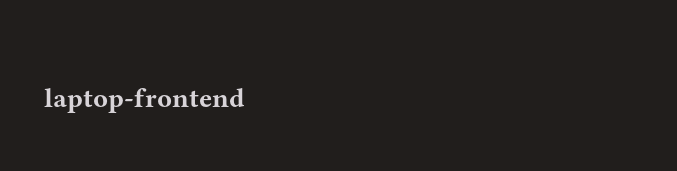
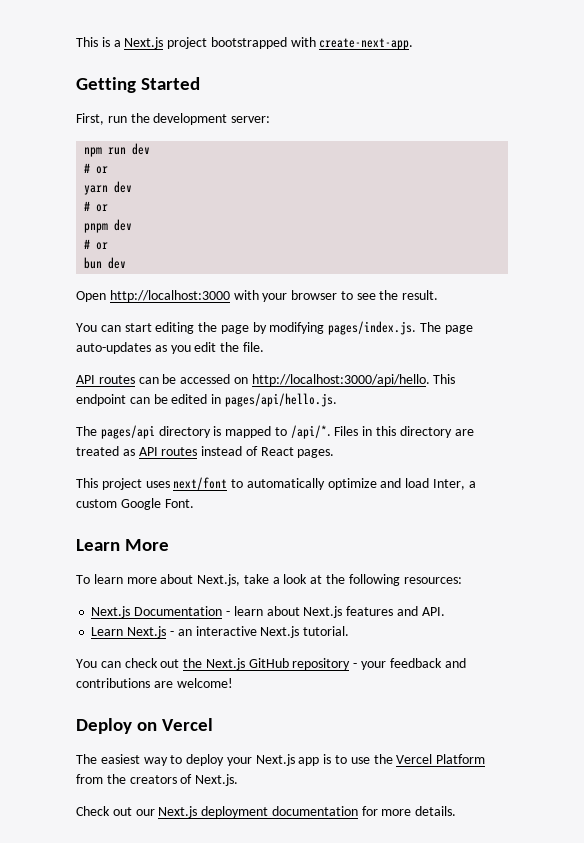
- laptop-frontend
+ This is a Next.js project bootstrapped with create-next-app.
+ Getting Started
+ First, run the development server:
+ npm run dev
+ # or
+ yarn dev
+ # or
+ pnpm dev
+ # or
+ bun dev
+ Open http://localhost:3000 with your browser to see the result.
+ You can start editing the page by modifying pages/index.js. The page auto-updates as you edit the file.
+ API routes can be accessed on http://localhost:3000/api/hello. This endpoint can be edited in pages/api/hello.js.
+ The pages/api directory is mapped to /api/*. Files in this directory are treated as API routes instead of React pages.
+ This project uses next/font to automatically optimize and load Inter, a custom Google Font.
+ Learn More
+ To learn more about Next.js, take a look at the following resources:
+ Next.js Documentation - learn about Next.js features and API.
+ Learn Next.js - an interactive Next.js tutorial.
+ You can check out the Next.js GitHub repository - your feedback and contributions are welcome!
+ Deploy on Vercel
+ The easiest way to deploy your Next.js app is to use the Vercel Platform from the creators of Next.js.
+ Check out our Next.js deployment documentation for more details.

